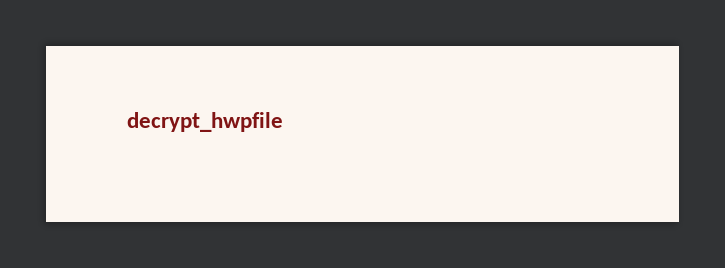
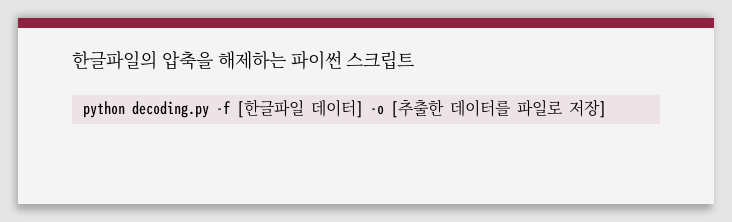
- decrypt_hwpfile
+ 한글파일의 압축을 해제하는 파이썬 스크립트
+ python decoding.py -f [한글파일 데이터] -o [추출한 데이터를 파일로 저장]

